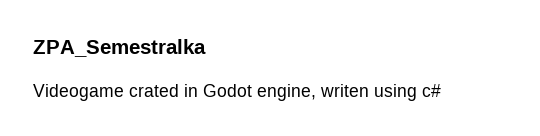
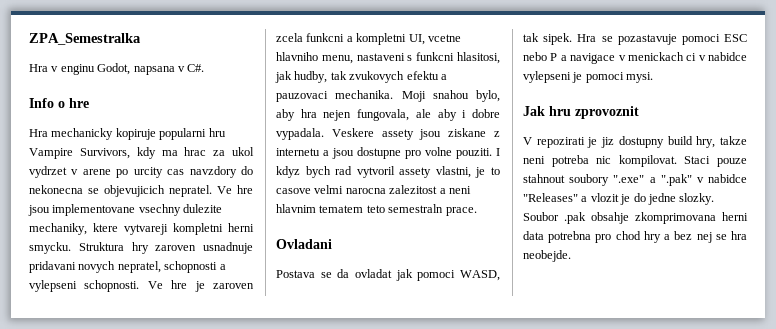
- Videogame crated in Godot engine, writen using c#
+ Hra v enginu Godot, napsana v C#.
+ Info o hre
+ Hra mechanicky kopiruje popularni hru Vampire Survivors, kdy ma hrac za ukol vydrzet v arene po urcity cas navzdory do nekonecna se objevujicich nepratel. Ve hre jsou implementovane vsechny dulezite mechaniky, ktere vytvareji kompletni herni smycku. Struktura hry zaroven usnadnuje pridavani novych nepratel, schopnosti a vylepseni schopnosti. Ve hre je zaroven zcela funkcni a kompletni UI, vcetne hlavniho menu, nastaveni s funkcni hlasitosi, jak hudby, tak zvukovych efektu a pauzovaci mechanika. Moji snahou bylo, aby hra nejen fungovala, ale aby i dobre vypadala. Veskere assety jsou ziskane z internetu a jsou dostupne pro volne pouziti. I kdyz bych rad vytvoril assety vlastni, je to casove velmi narocna zalezitost a neni hlavnim tematem teto semestraln prace.
+ Ovladani
+ Postava se da ovladat jak pomoci WASD, tak sipek. Hra se pozastavuje pomoci ESC nebo P a navigace v menickach ci v nabidce vylepseni je pomoci mysi.
+ Jak hru zprovoznit
+ V repozirati je jiz dostupny build hry, takze neni potreba nic kompilovat. Staci pouze stahnout soubory ".exe" a ".pak" v nabidce "Releases" a vlozit je do jedne slozky. Soubor .pak obsahje zkomprimovana herni data potrebna pro chod hry a bez nej se hra neobejde.

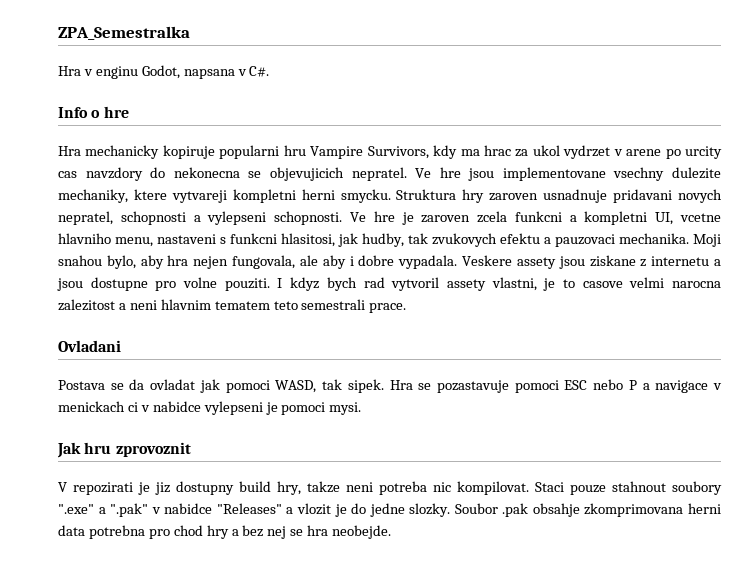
- I kdyz bych rad vytvoril assety vlastni, je to casove velmi narocna zalezitost a neni hlavnim tematem teto semestraln prace.
+ I kdyz bych rad vytvoril assety vlastni, je to casove velmi narocna zalezitost a neni hlavnim tematem teto semestrali prace.

